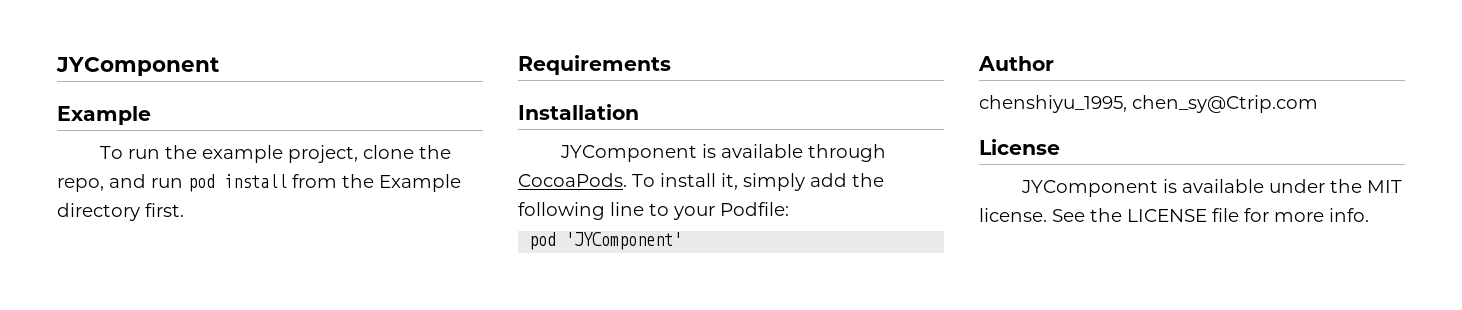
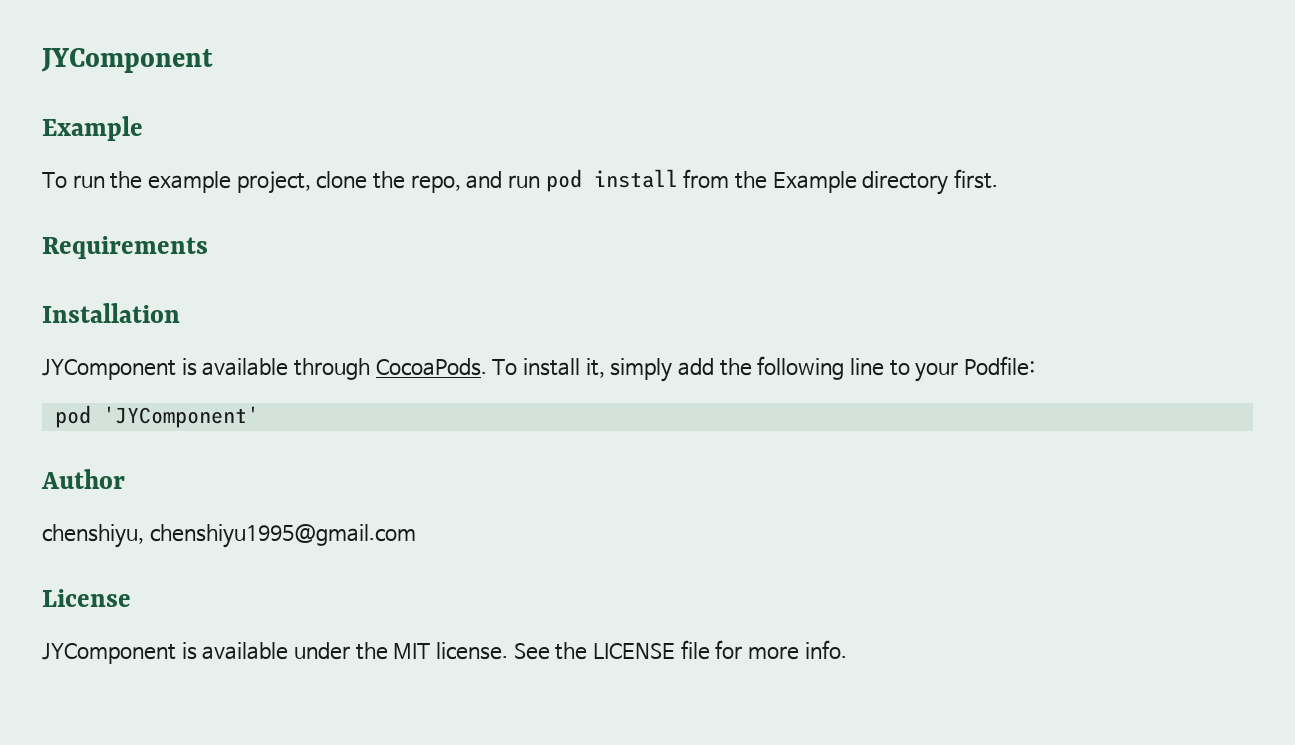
- chenshiyu_1995, chen_sy@Ctrip.com
+ chenshiyu, chenshiyu1995@gmail.com

